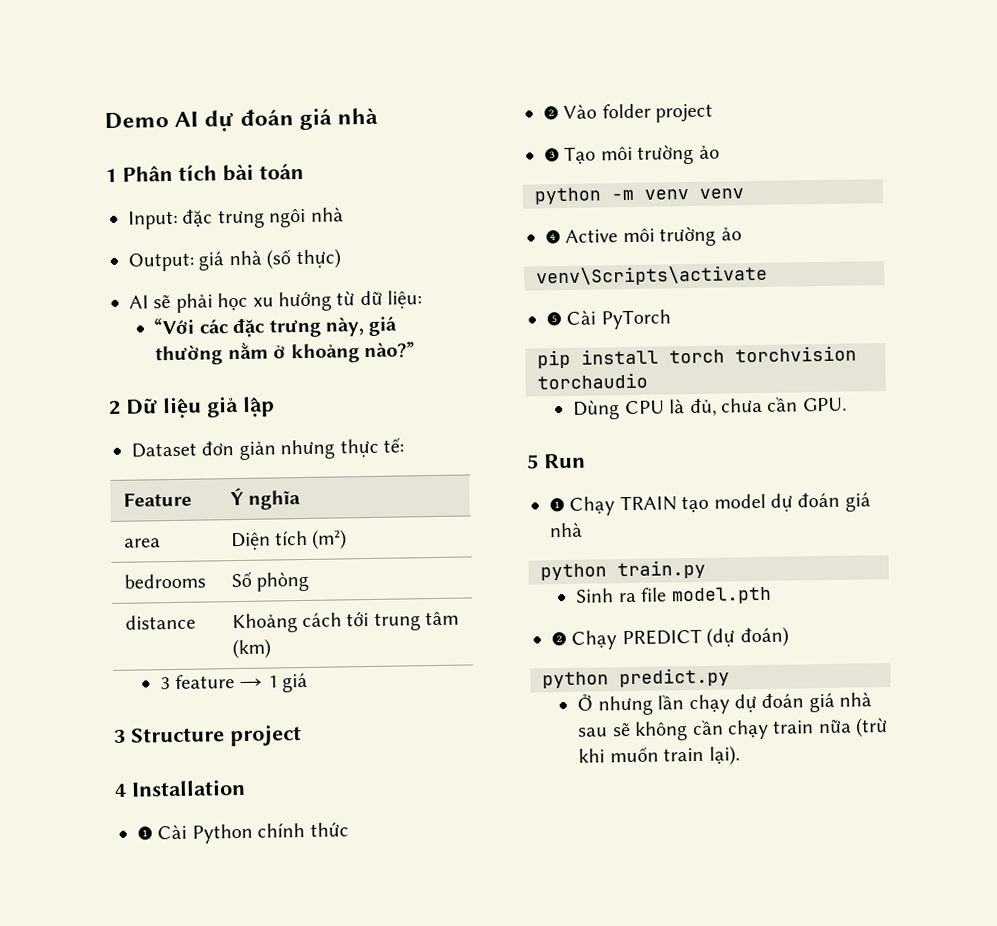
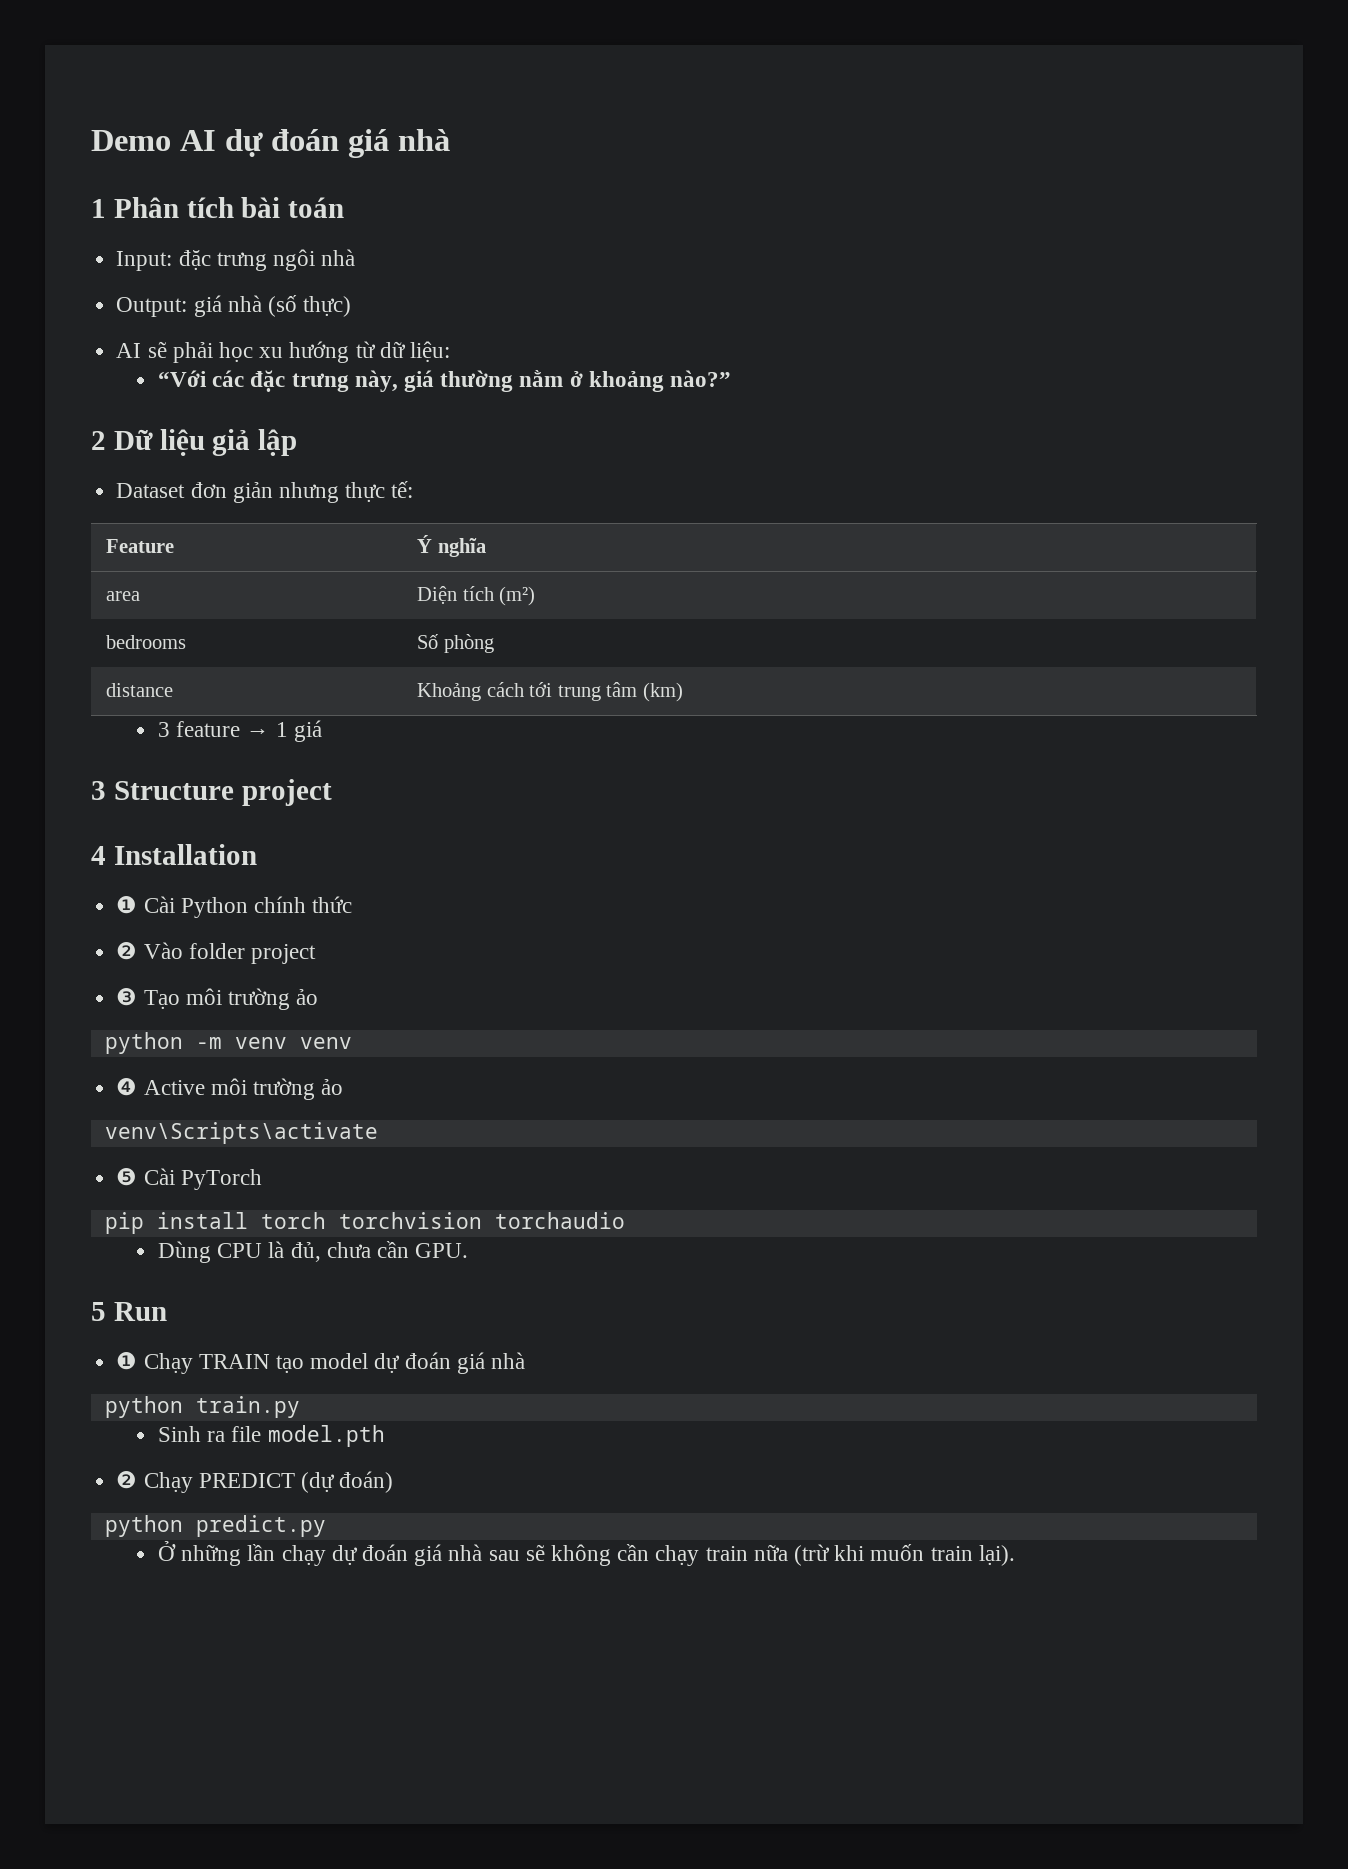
- Ở nhưng lần chạy dự đoán giá nhà sau sẽ không cần chạy train nữa (trừ khi muốn train lại).
+ Ở những lần chạy dự đoán giá nhà sau sẽ không cần chạy train nữa (trừ khi muốn train lại).

